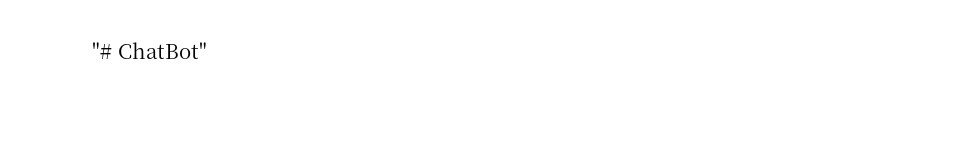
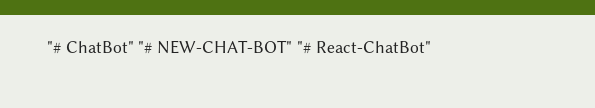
- "# ChatBot"
+ "# ChatBot" "# NEW-CHAT-BOT" "# React-ChatBot"

